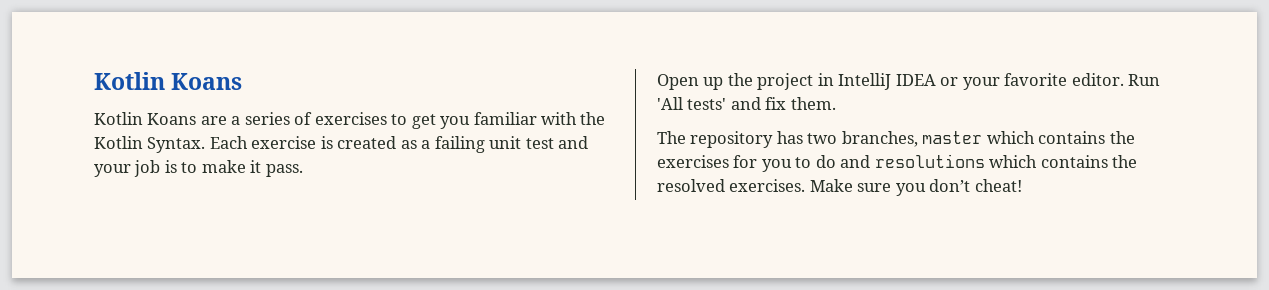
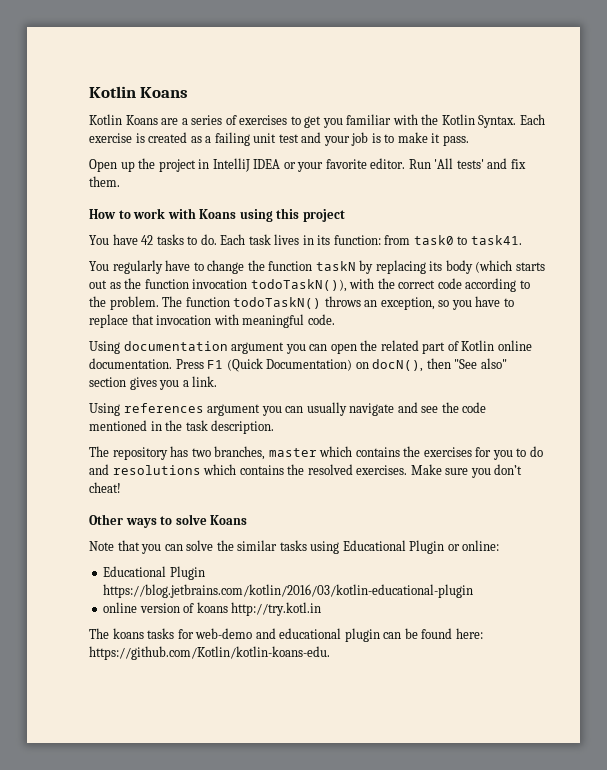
+ How to work with Koans using this project
+ You have 42 tasks to do. Each task lives in its function: from task0 to task41.
+ You regularly have to change the function taskN by replacing its body (which starts out as the function invocation todoTaskN()), with the correct code according to the problem. The function todoTaskN() throws an exception, so you have to replace that invocation with meaningful code.
+ Using documentation argument you can open the related part of Kotlin online documentation. Press F1 (Quick Documentation) on docN(), then "See also" section gives you a link.
+ Using references argument you can usually navigate and see the code mentioned in the task description.
+ Other ways to solve Koans
+ Note that you can solve the similar tasks using Educational Plugin or online:
+ Educational Plugin https://blog.jetbrains.com/kotlin/2016/03/kotlin-educational-plugin
+ online version of koans http://try.kotl.in
+ The koans tasks for web-demo and educational plugin can be found here: https://github.com/Kotlin/kotlin-koans-edu.

